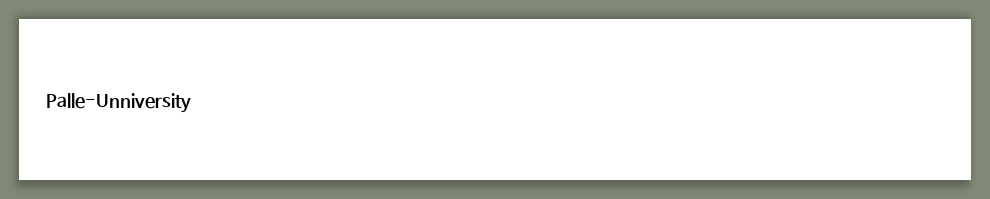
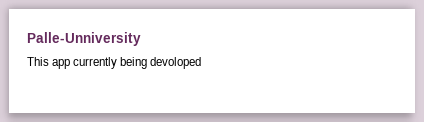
+ This app currently being devoloped

